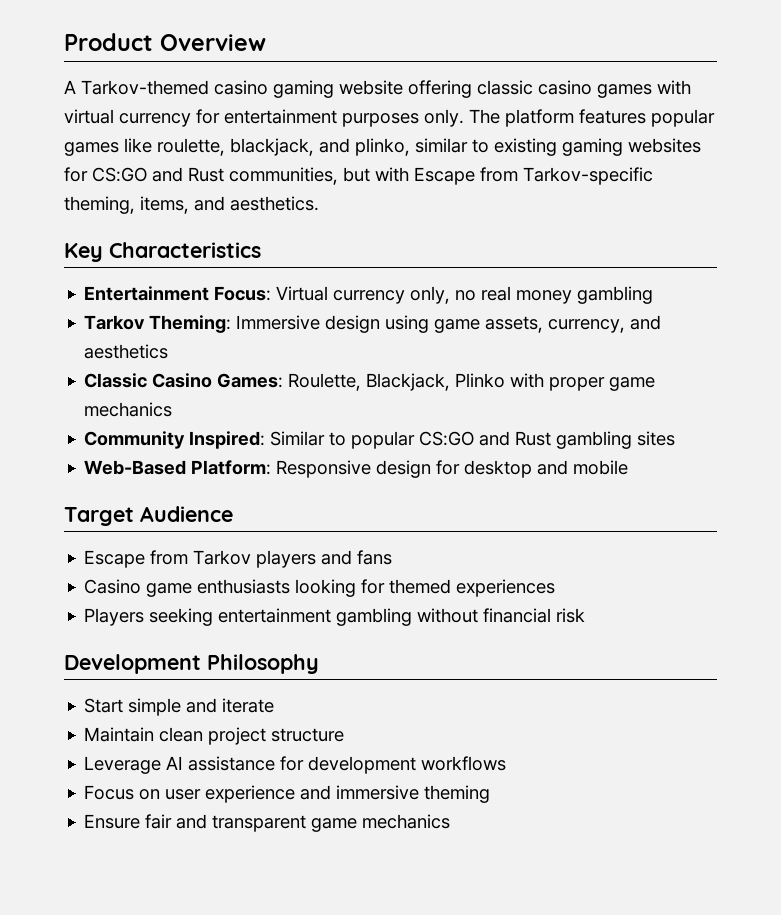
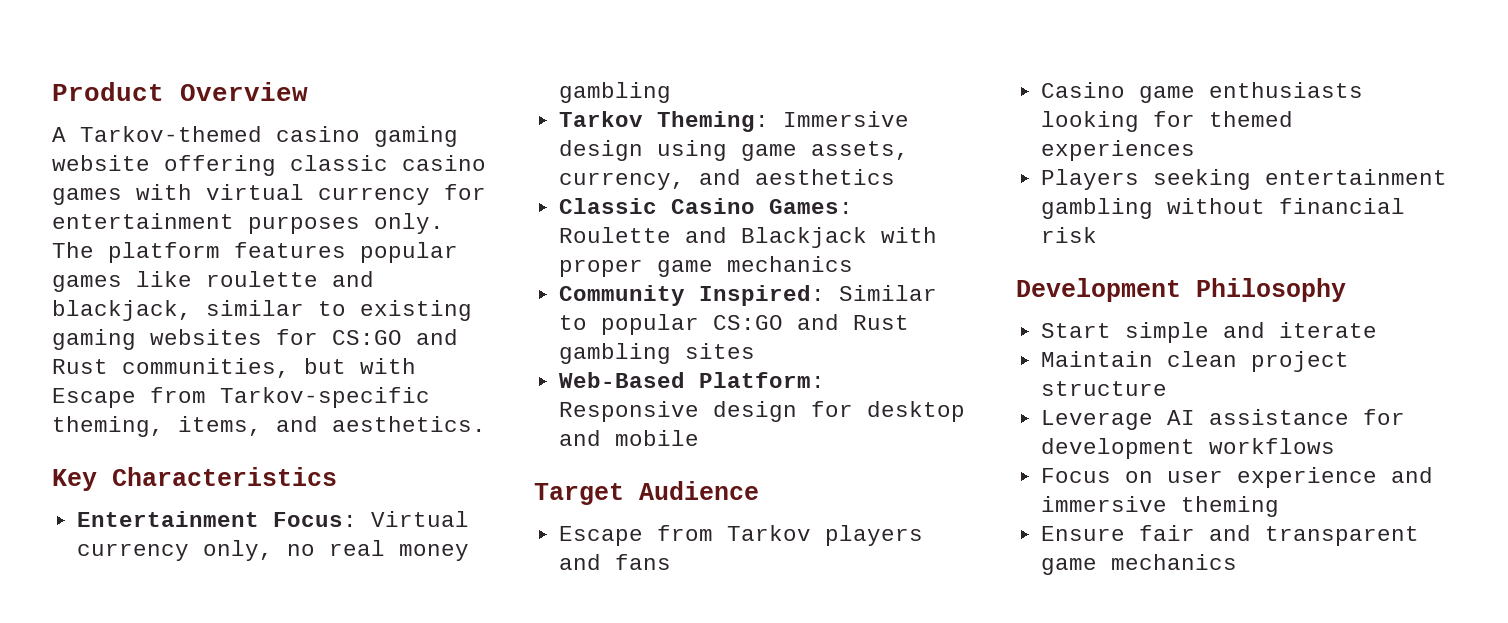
- The platform features popular games like roulette, blackjack, and plinko, similar to existing gaming websites for CS:GO and Rust communities, but with Escape from Tarkov-specific theming, items, and aesthetics.
+ The platform features popular games like roulette and blackjack, similar to existing gaming websites for CS:GO and Rust communities, but with Escape from Tarkov-specific theming, items, and aesthetics.
- Classic Casino Games: Roulette, Blackjack, Plinko with proper game mechanics
+ Classic Casino Games: Roulette and Blackjack with proper game mechanics

